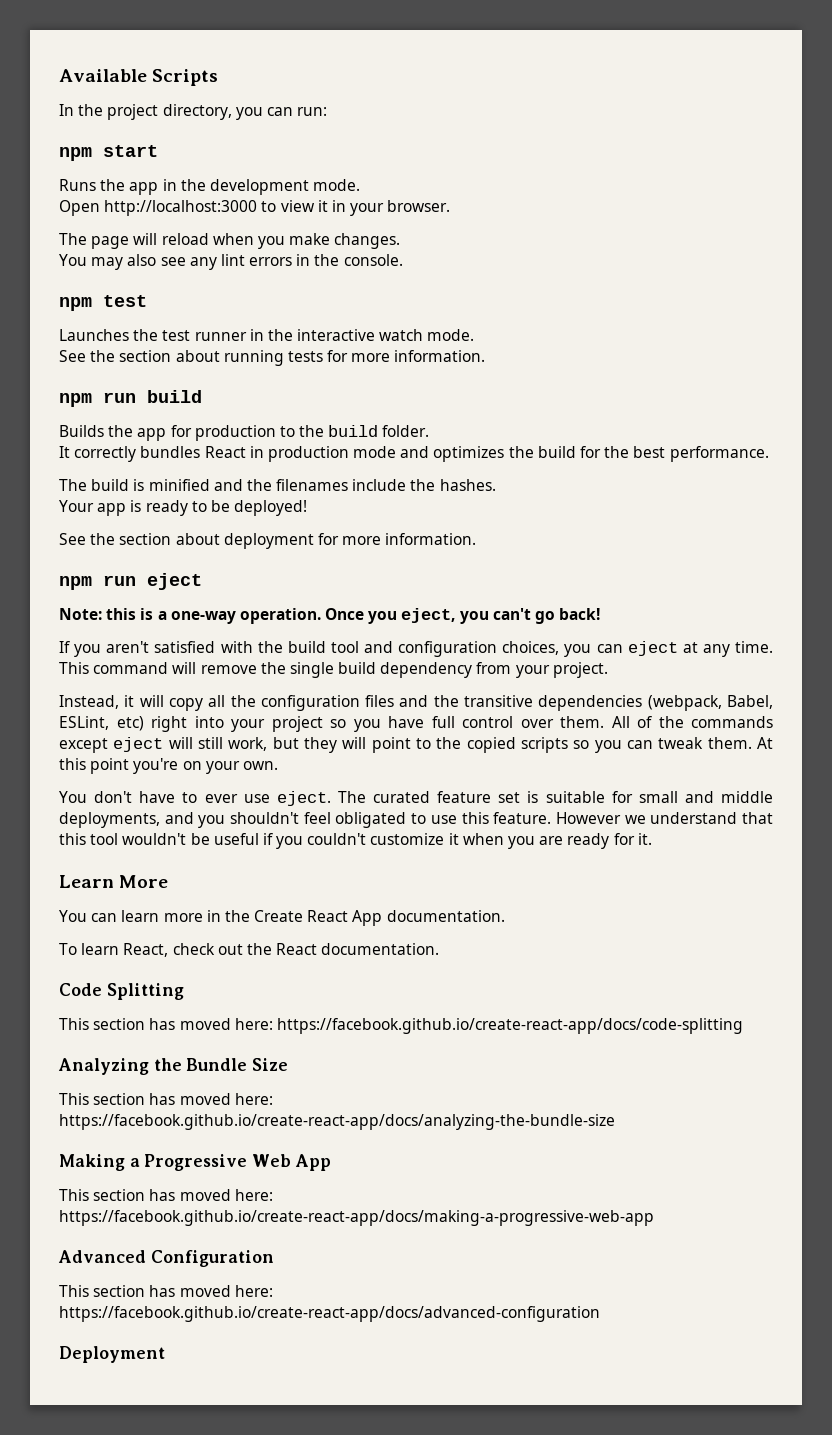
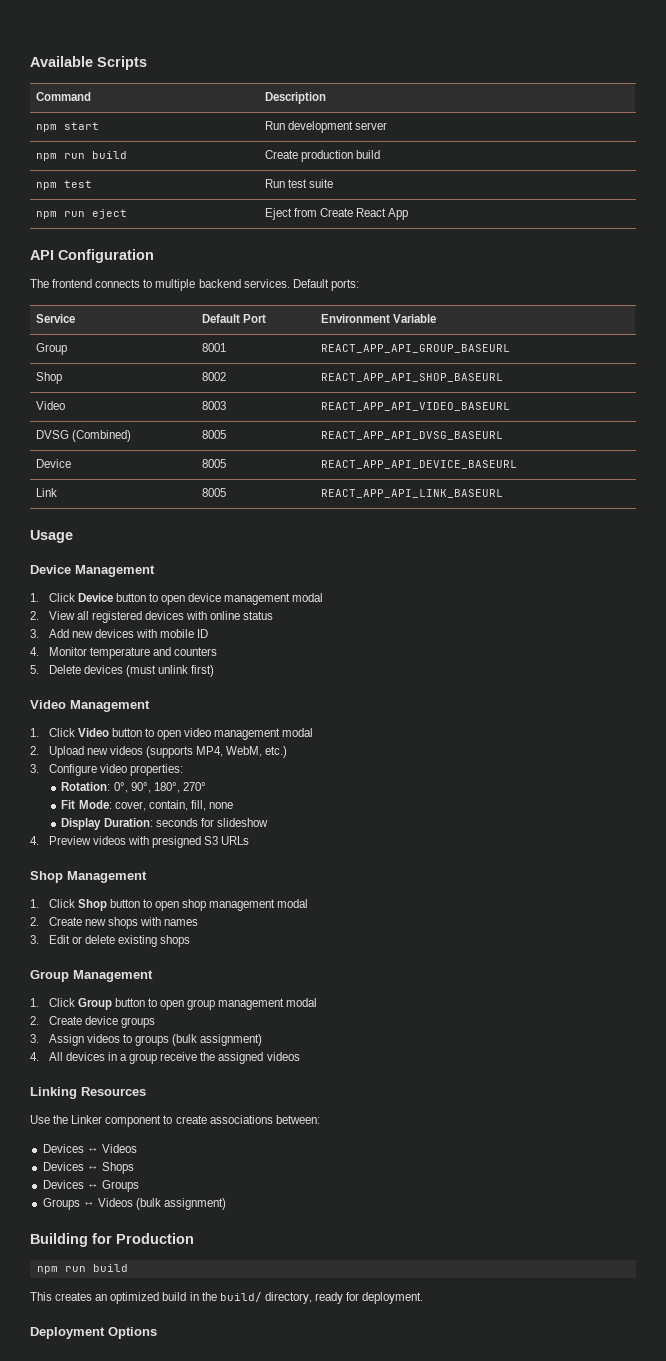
- In the project directory, you can run:
- npm start
- Runs the app in the development mode.
- Open http://localhost:3000 to view it in your browser.
- The page will reload when you make changes.
- You may also see any lint errors in the console.
- npm test
- Launches the test runner in the interactive watch mode.
- See the section about running tests for more information.
+ Command | Description
+ npm start | Run development server
+ npm run build | Create production build
+ npm test | Run test suite
+ npm run eject | Eject from Create React App
+ API Configuration
+ The frontend connects to multiple backend services. Default ports:
+ Service | Default Port | Environment Variable
+ Group | 8001 | REACT_APP_API_GROUP_BASEURL
+ Shop | 8002 | REACT_APP_API_SHOP_BASEURL
+ Video | 8003 | REACT_APP_API_VIDEO_BASEURL
+ DVSG (Combined) | 8005 | REACT_APP_API_DVSG_BASEURL
+ Device | 8005 | REACT_APP_API_DEVICE_BASEURL
+ Link | 8005 | REACT_APP_API_LINK_BASEURL
+ Usage
+ Device Management
+ 1. Click Device button to open device management modal
+ 2. View all registered devices with online status
+ 3. Add new devices with mobile ID
+ 4. Monitor temperature and counters
+ 5. Delete devices (must unlink first)
+ Video Management
+ 1. Click Video button to open video management modal
+ 2. Upload new videos (supports MP4, WebM, etc.)
+ 3. Configure video properties:
+ Rotation: 0°, 90°, 180°, 270°
+ Fit Mode: cover, contain, fill, none
+ Display Duration: seconds for slideshow
+ 4. Preview videos with presigned S3 URLs
+ Shop Management
+ 1. Click Shop button to open shop management modal
+ 2. Create new shops with names
+ 3. Edit or delete existing shops
+ Group Management
+ 1. Click Group button to open group management modal
+ 2. Create device groups
+ 3. Assign videos to groups (bulk assignment)
+ 4. All devices in a group receive the assigned videos
+ Linking Resources
+ Use the Linker component to create associations between:
+ Devices ↔ Videos
+ Devices ↔ Shops
+ Devices ↔ Groups
+ Groups ↔ Videos (bulk assignment)
+ Building for Production
  npm run build
- Builds the app for production to the build folder.
- It correctly bundles React in production mode and optimizes the build for the best performance.
- The build is minified and the filenames include the hashes.
- Your app is ready to be deployed!
- See the section about deployment for more information.
- npm run eject
- Note: this is a one-way operation. Once you eject, you can't go back!
- If you aren't satisfied with the build tool and configuration choices, you can eject at any time. This command will remove the single build dependency from your project.
- Instead, it will copy all the configuration files and the transitive dependencies (webpack, Babel, ESLint, etc) right into your project so you have full control over them. All of the commands except eject will still work, but they will point to the copied scripts so you can tweak them. At this point you're on your own.
- You don't have to ever use eject. The curated feature set is suitable for small and middle deployments, and you shouldn't feel obligated to use this feature. However we understand that this tool wouldn't be useful if you couldn't customize it when you are ready for it.
- Learn More
- You can learn more in the Create React App documentation.
- To learn React, check out the React documentation.
- Code Splitting
- This section has moved here: https://facebook.github.io/create-react-app/docs/code-splitting
- Analyzing the Bundle Size
- This section has moved here: https://facebook.github.io/create-react-app/docs/analyzing-the-bundle-size
- Making a Progressive Web App
- This section has moved here: https://facebook.github.io/create-react-app/docs/making-a-progressive-web-app
- Advanced Configuration
- This section has moved here: https://facebook.github.io/create-react-app/docs/advanced-configuration
+ This creates an optimized build in the build/ directory, ready for deployment.
- Deployment
+ Deployment Options

